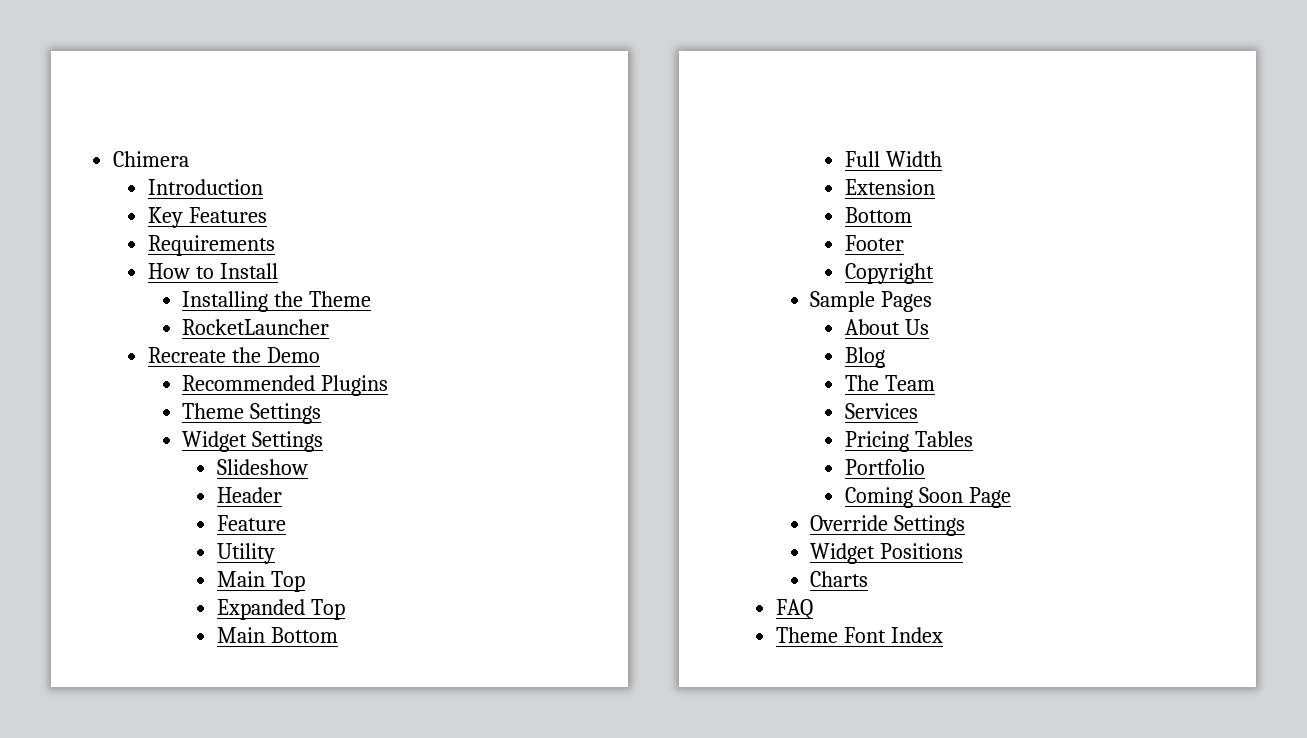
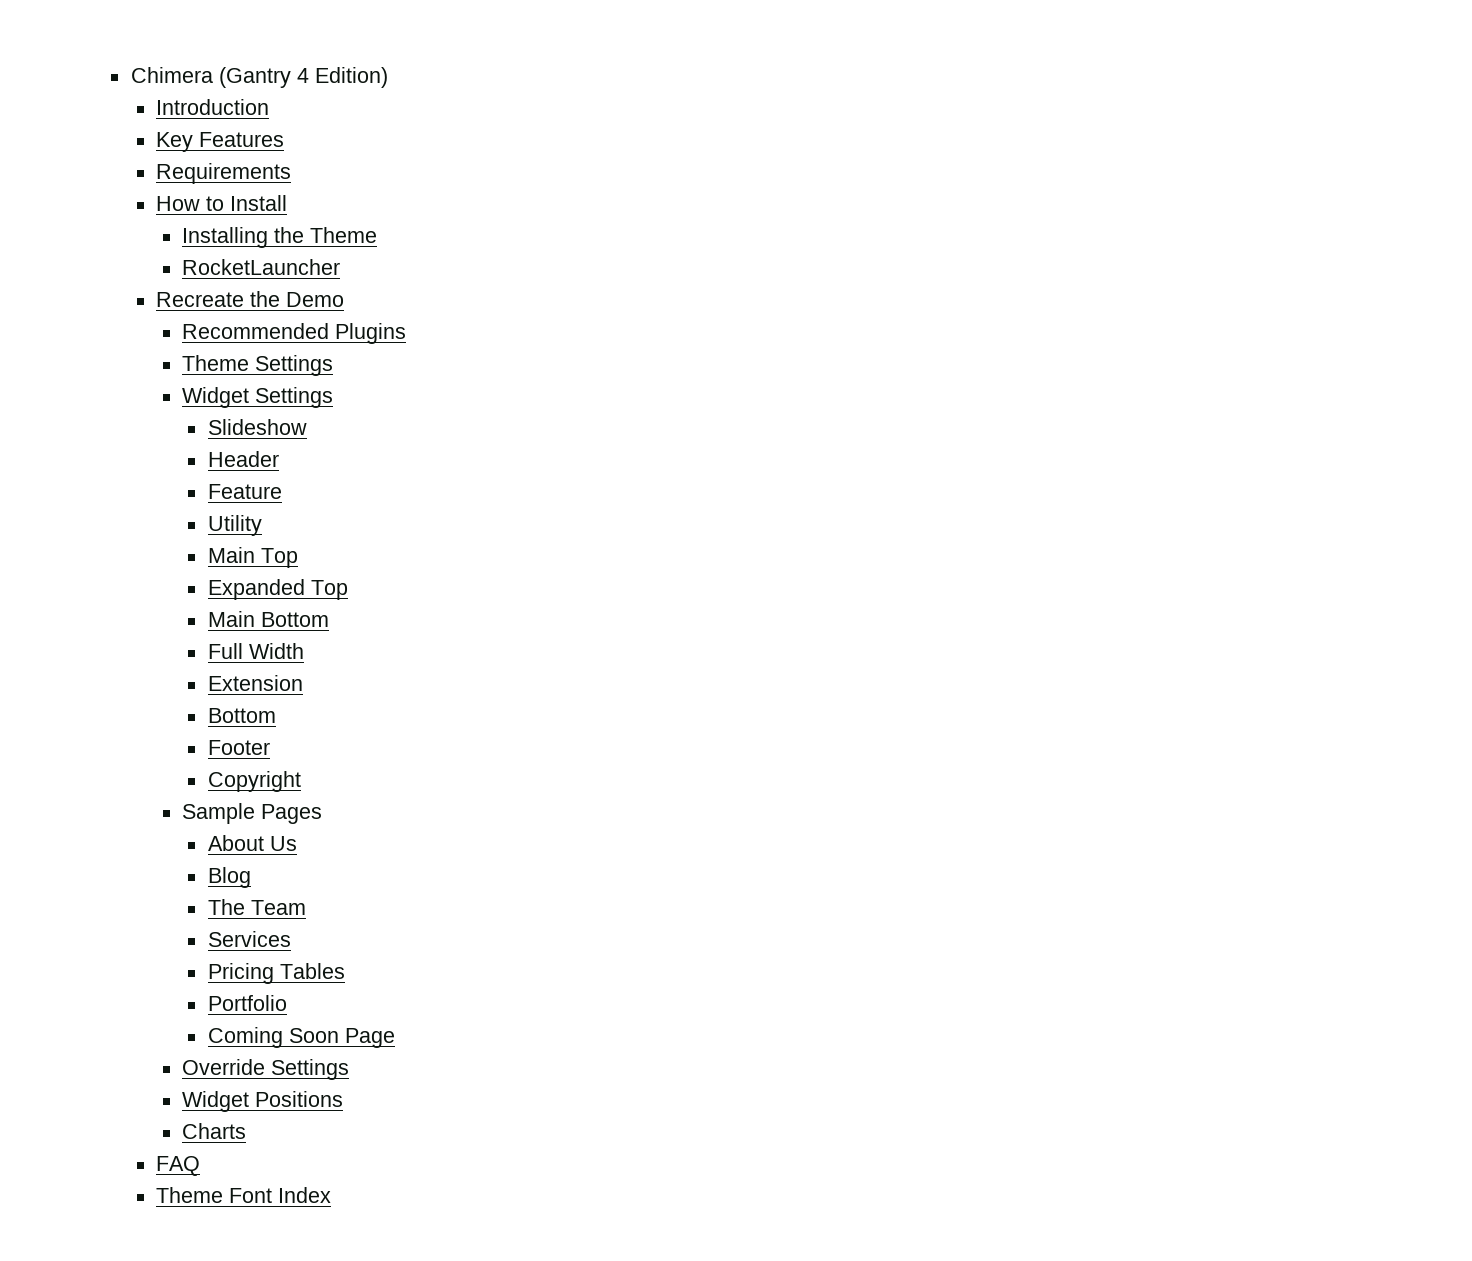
- Chimera
+ Chimera (Gantry 4 Edition)

